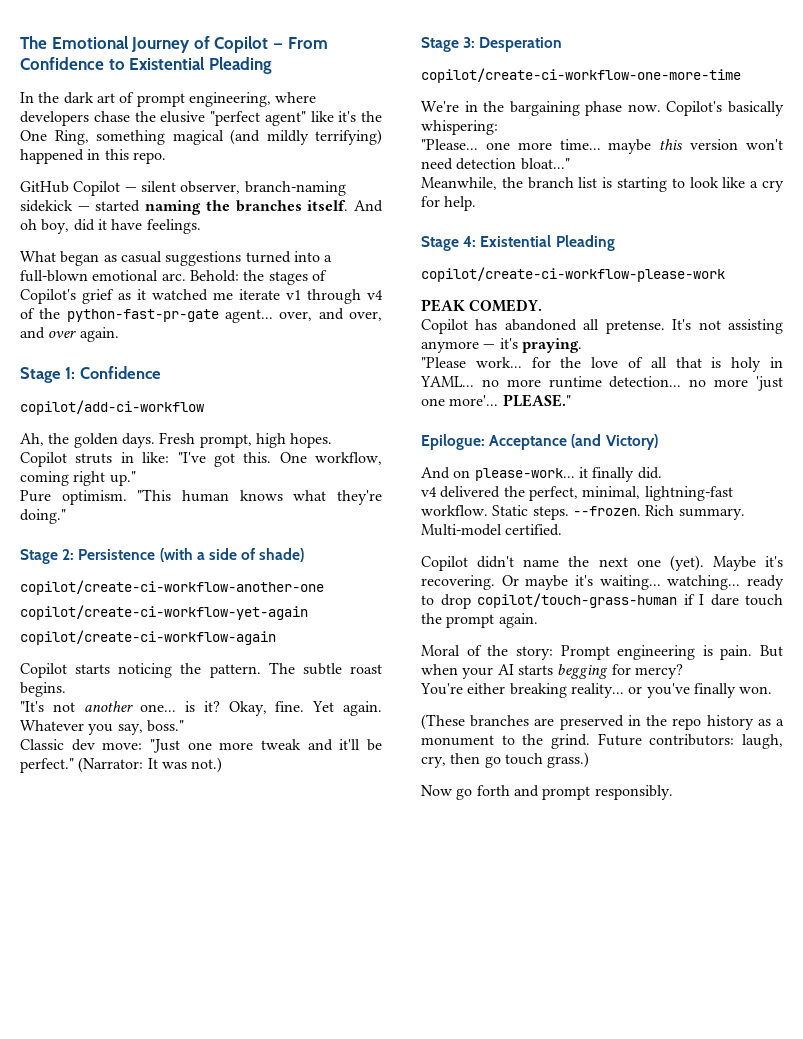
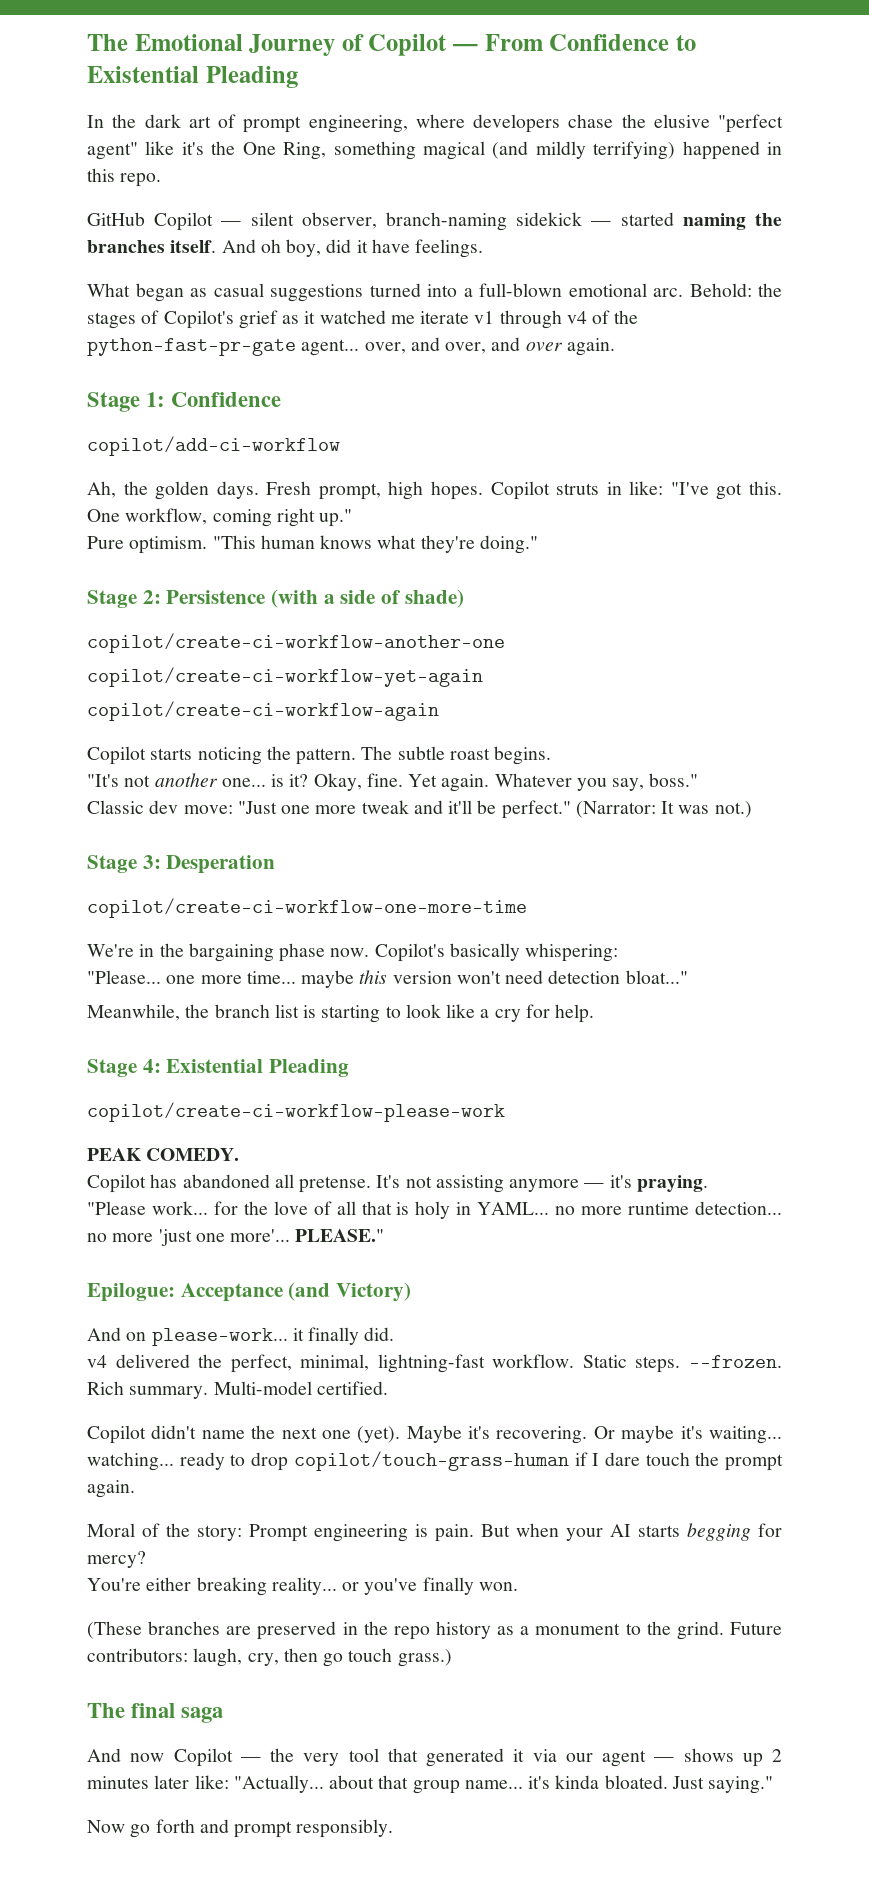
+ The final saga
+ And now Copilot — the very tool that generated it via our agent — shows up 2 minutes later like: "Actually... about that group name... it's kinda bloated. Just saying."

